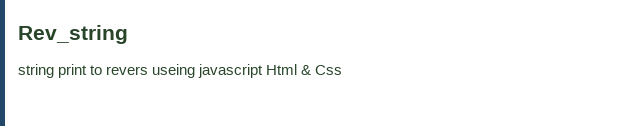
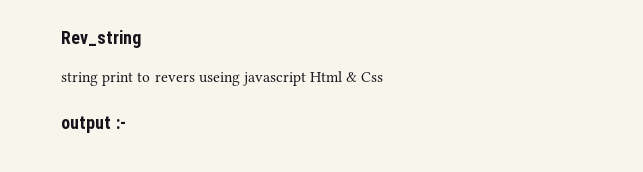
+ output :-

